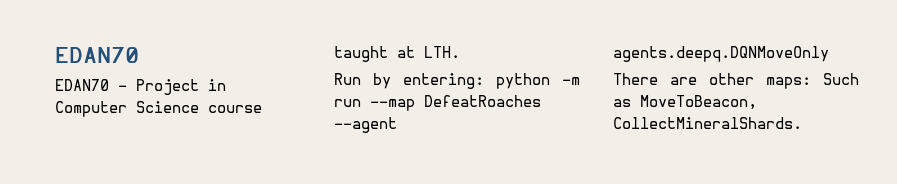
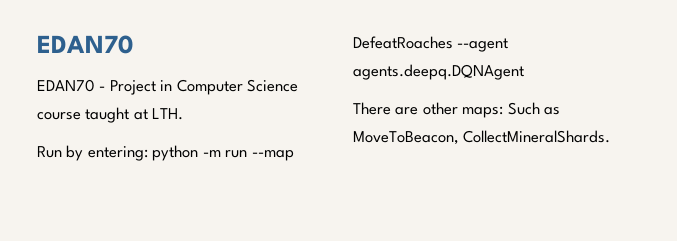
- Run by entering: python -m run --map DefeatRoaches --agent agents.deepq.DQNMoveOnly
+ Run by entering: python -m run --map DefeatRoaches --agent agents.deepq.DQNAgent

